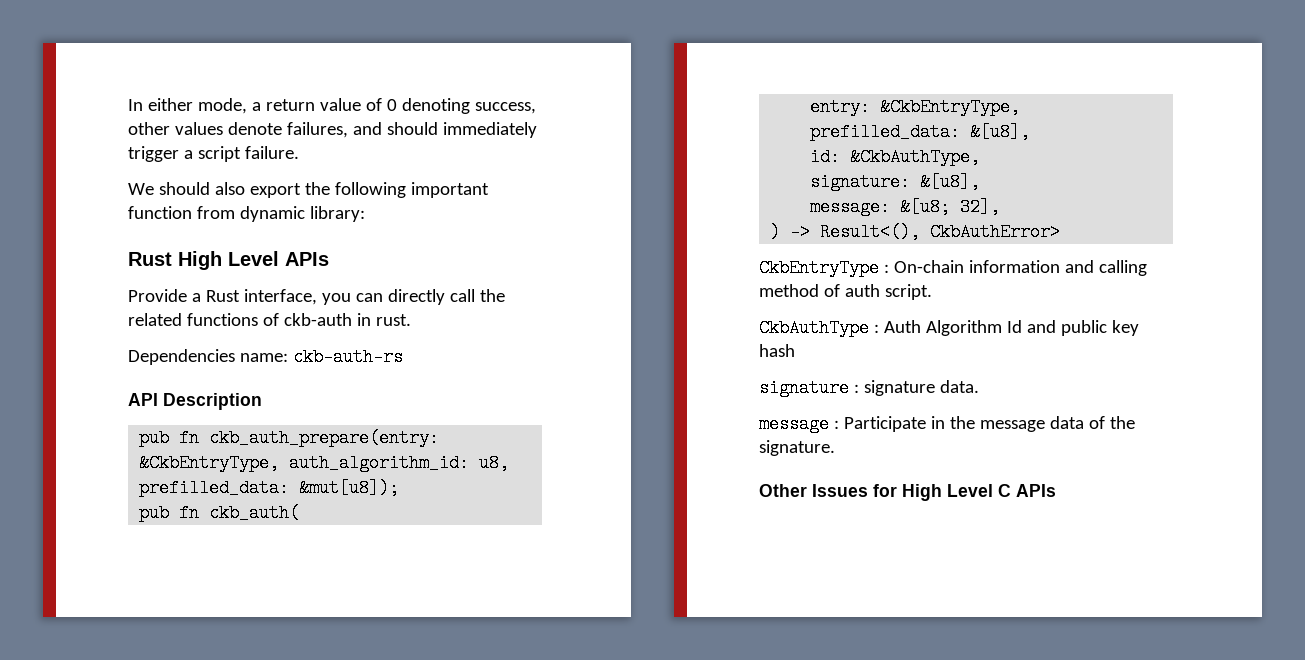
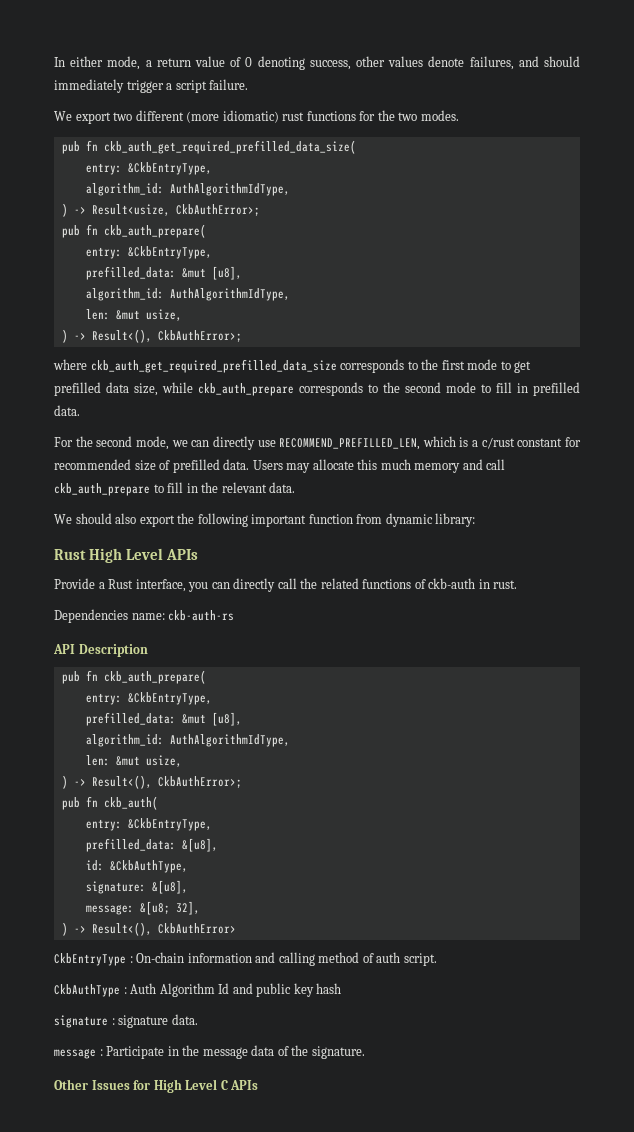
+ We export two different (more idiomatic) rust functions for the two modes.
+ pub fn ckb_auth_get_required_prefilled_data_size(
+ entry: &CkbEntryType,
+ algorithm_id: AuthAlgorithmIdType,
+ ) -> Result<usize, CkbAuthError>;
+ pub fn ckb_auth_prepare(
+ entry: &CkbEntryType,
+ prefilled_data: &mut [u8],
+ algorithm_id: AuthAlgorithmIdType,
+ len: &mut usize,
+ ) -> Result<(), CkbAuthError>;
+ where ckb_auth_get_required_prefilled_data_size corresponds to the first mode to get prefilled data size, while ckb_auth_prepare corresponds to the second mode to fill in prefilled data.
+ For the second mode, we can directly use RECOMMEND_PREFILLED_LEN, which is a c/rust constant for recommended size of prefilled data. Users may allocate this much memory and call ckb_auth_prepare to fill in the relevant data.
  API Description
- pub fn ckb_auth_prepare(entry: &CkbEntryType, auth_algorithm_id: u8, prefilled_data: &mut[u8]);
+ pub fn ckb_auth_prepare(
+ entry: &CkbEntryType,
+ prefilled_data: &mut [u8],
+ algorithm_id: AuthAlgorithmIdType,
+ len: &mut usize,
+ ) -> Result<(), CkbAuthError>;

